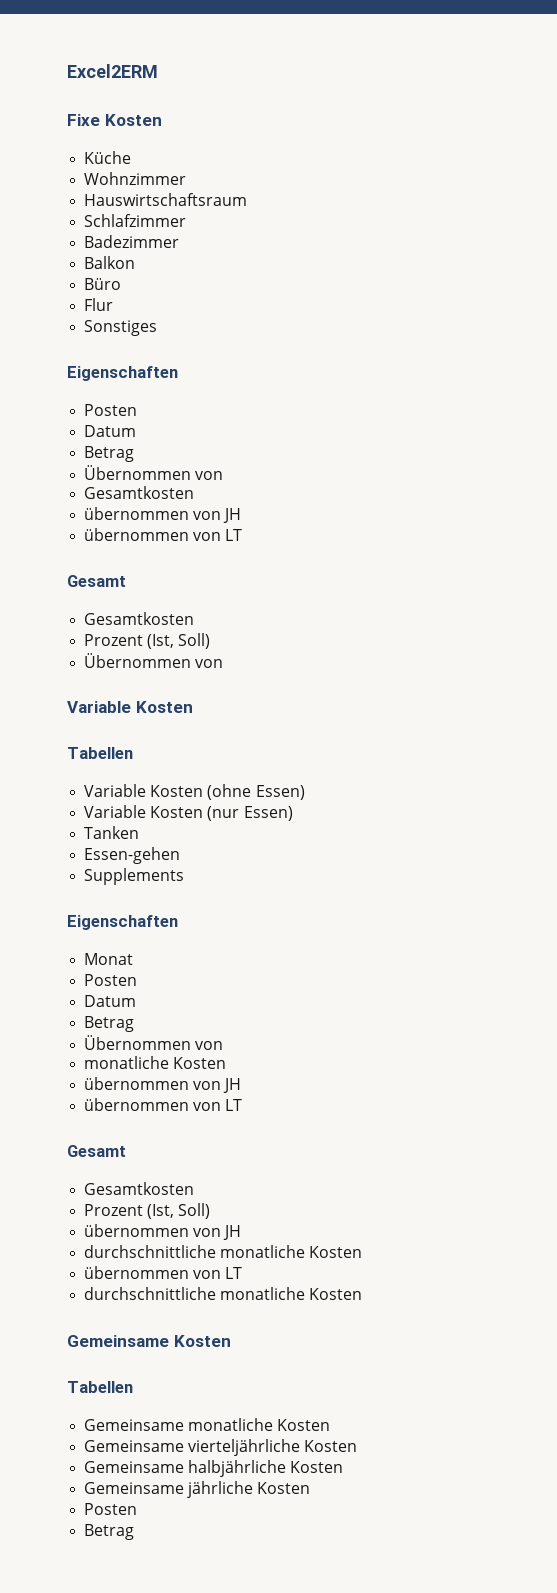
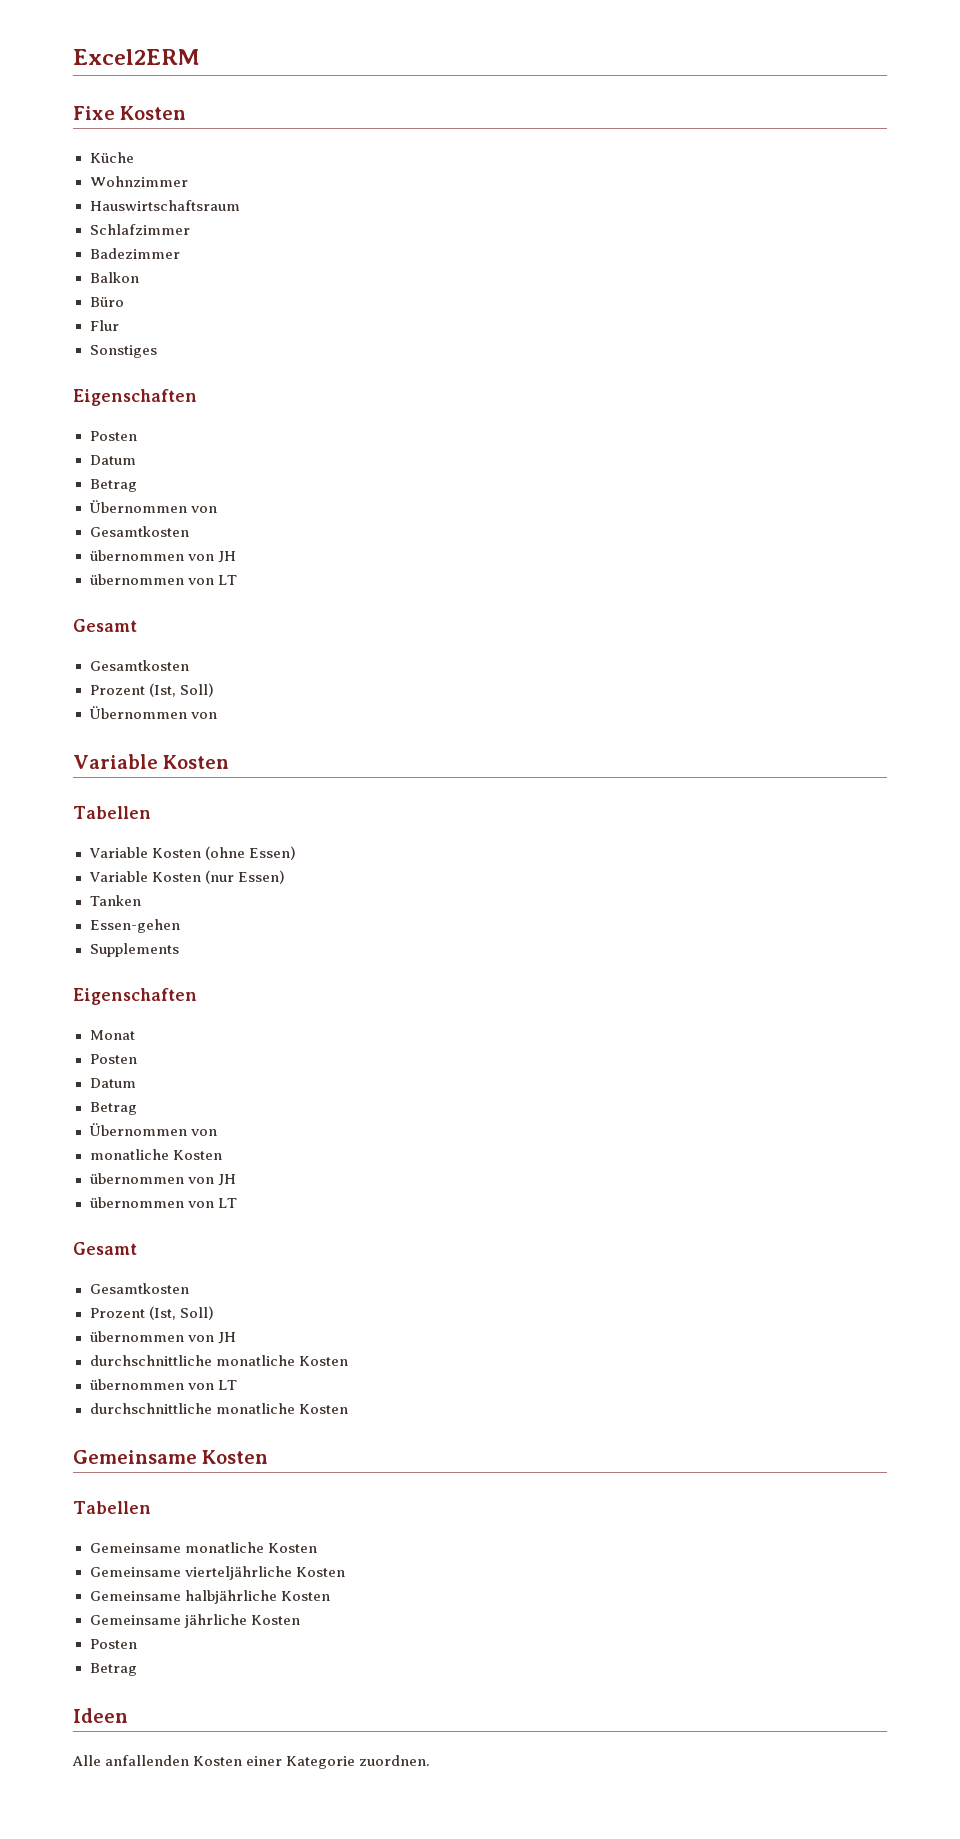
+ Ideen
+ Alle anfallenden Kosten einer Kategorie zuordnen.

